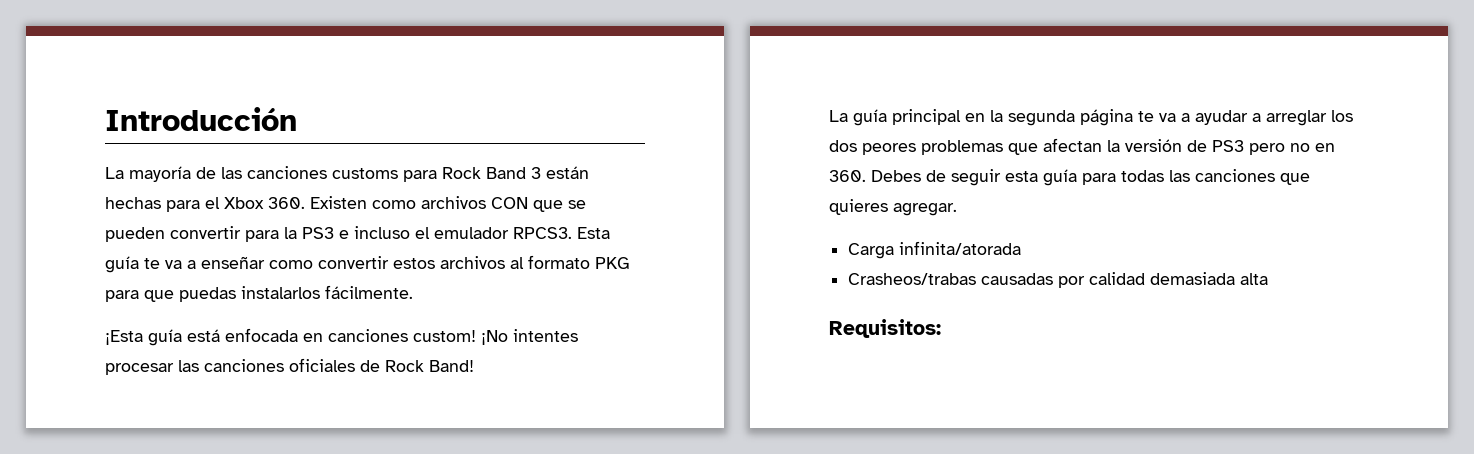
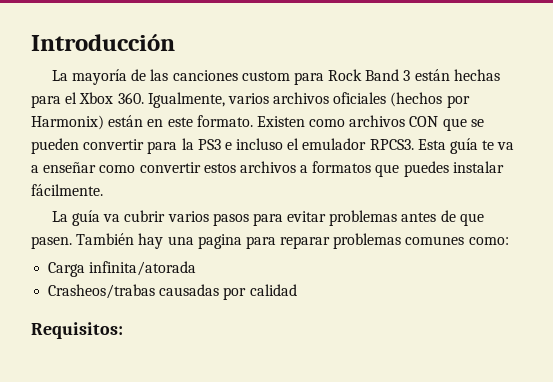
- La mayoría de las canciones customs para Rock Band 3 están hechas para el Xbox 360. Existen como archivos CON que se pueden convertir para la PS3 e incluso el emulador RPCS3.
+ La mayoría de las canciones custom para Rock Band 3 están hechas para el Xbox 360. Igualmente, varios archivos oficiales (hechos por Harmonix) están en este formato. Existen como archivos CON que se pueden convertir para la PS3 e incluso el emulador RPCS3.
- Esta guía te va a enseñar como convertir estos archivos al formato PKG para que puedas instalarlos fácilmente.
- ¡Esta guía está enfocada en canciones custom! ¡No intentes procesar las canciones oficiales de Rock Band!
- La guía principal en la segunda página te va a ayudar a arreglar los dos peores problemas que afectan la versión de PS3 pero no en 360. Debes de seguir esta guía para todas las canciones que quieres agregar.
+ Esta guía te va a enseñar como convertir estos archivos a formatos que puedes instalar fácilmente.
+ La guía va cubrir varios pasos para evitar problemas antes de que pasen. También hay una pagina para reparar problemas comunes como:
- Crasheos/trabas causadas por calidad demasiada alta
+ Crasheos/trabas causadas por calidad

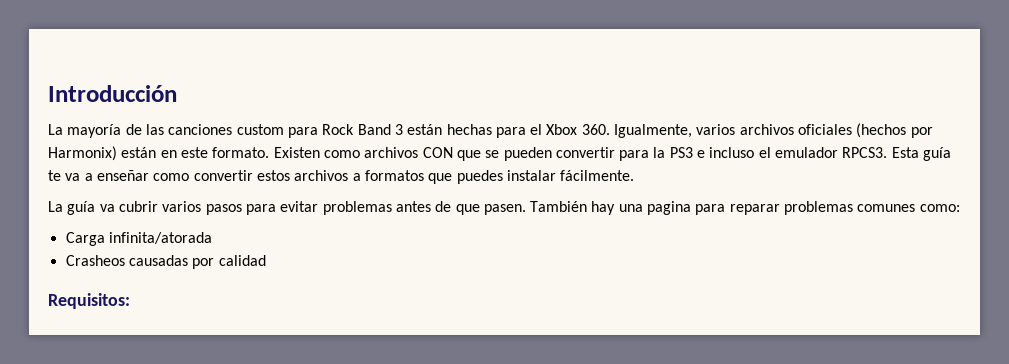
- Crasheos/trabas causadas por calidad
+ Crasheos causadas por calidad

